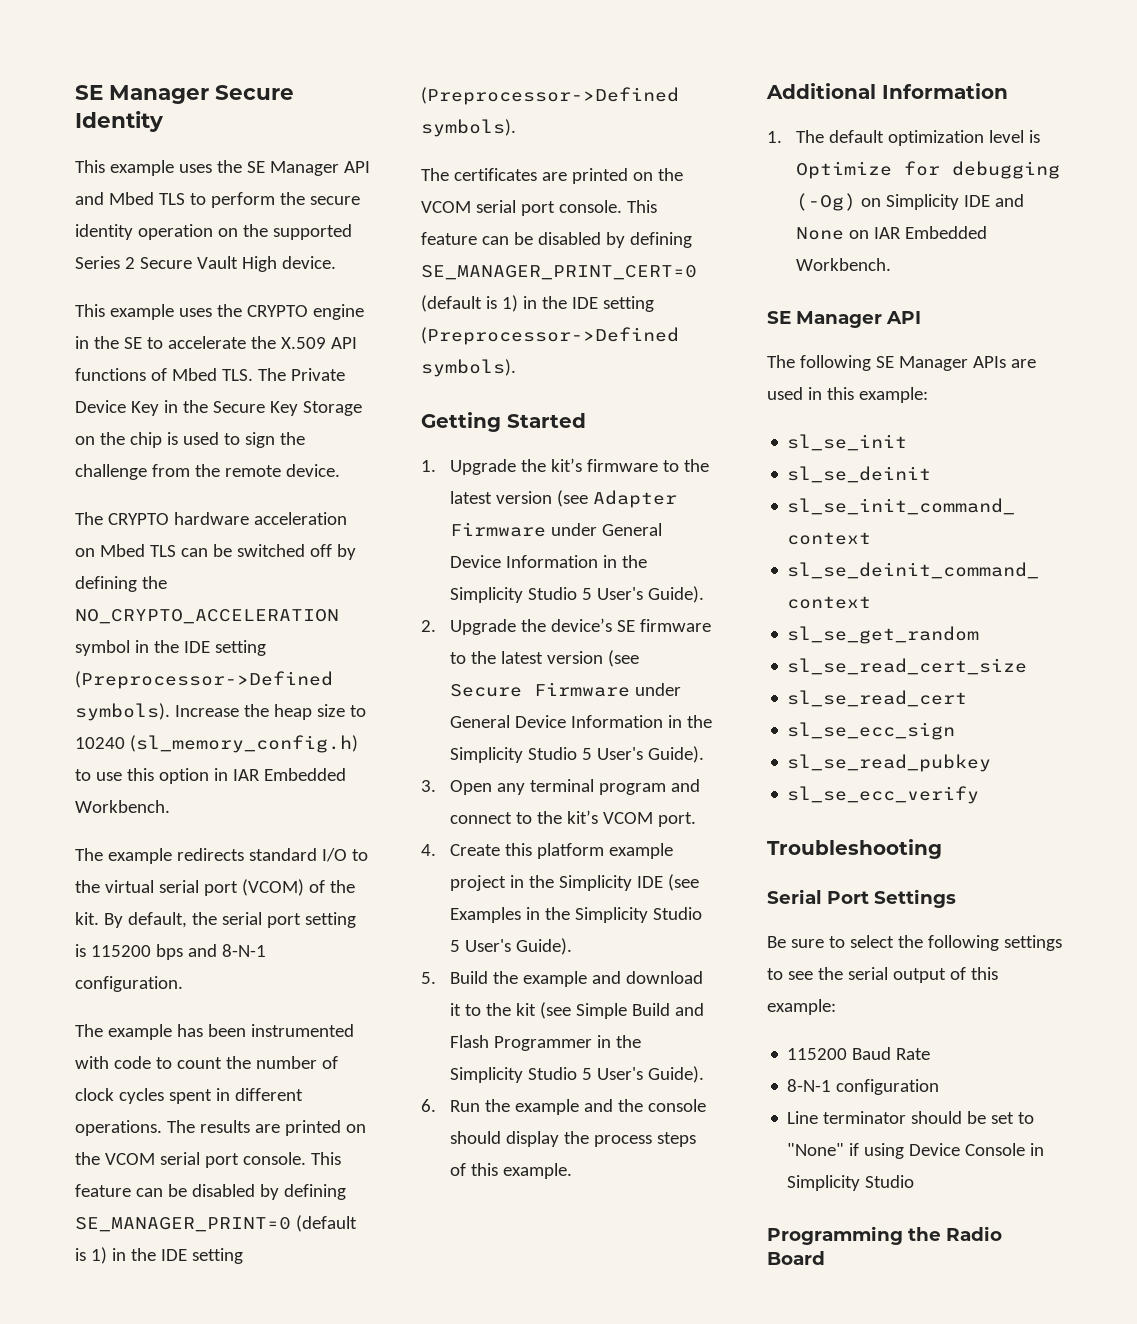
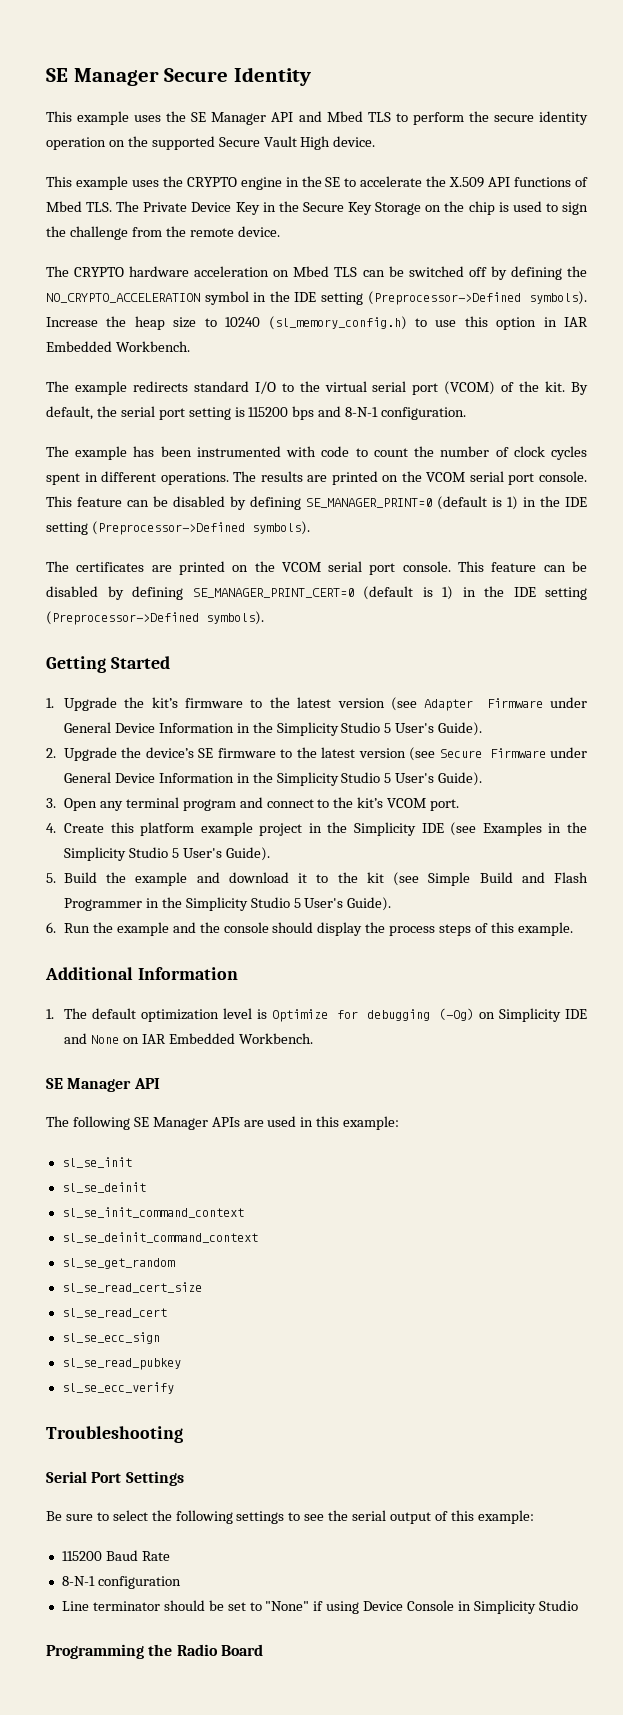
- This example uses the SE Manager API and Mbed TLS to perform the secure identity operation on the supported Series 2 Secure Vault High device.
+ This example uses the SE Manager API and Mbed TLS to perform the secure identity operation on the supported Secure Vault High device.

